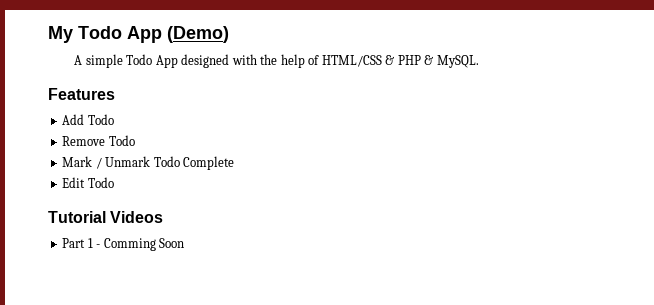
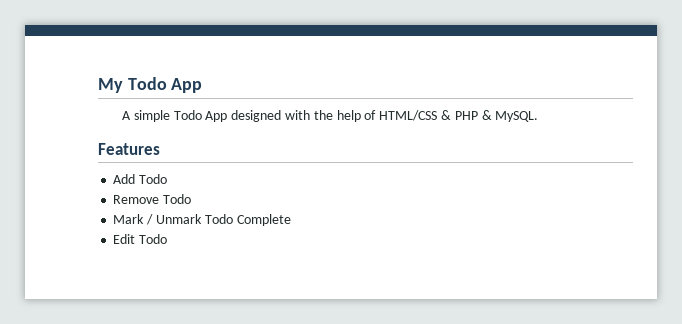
- My Todo App (Demo)
+ My Todo App
- Tutorial Videos
- Part 1 - Comming Soon

